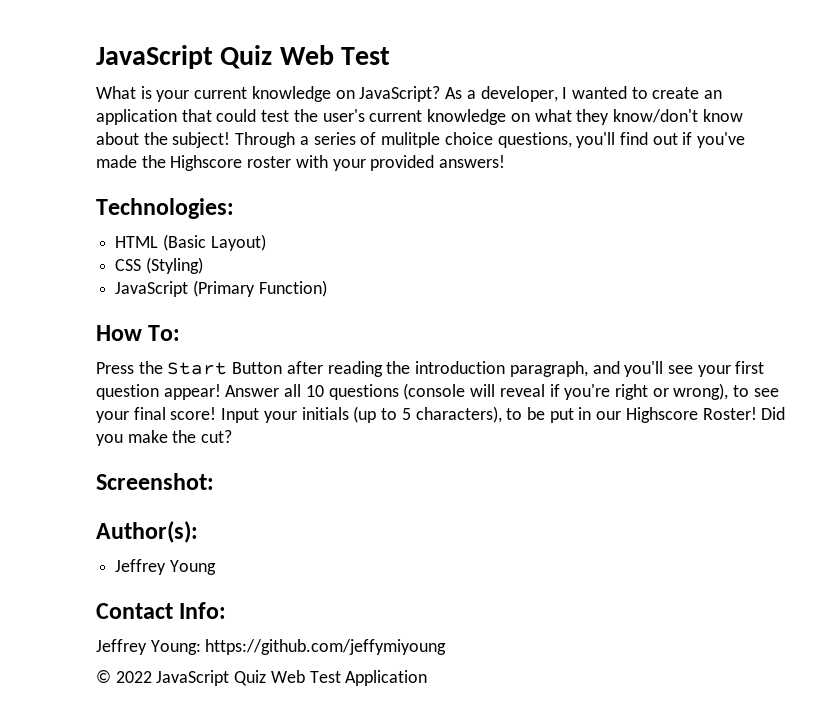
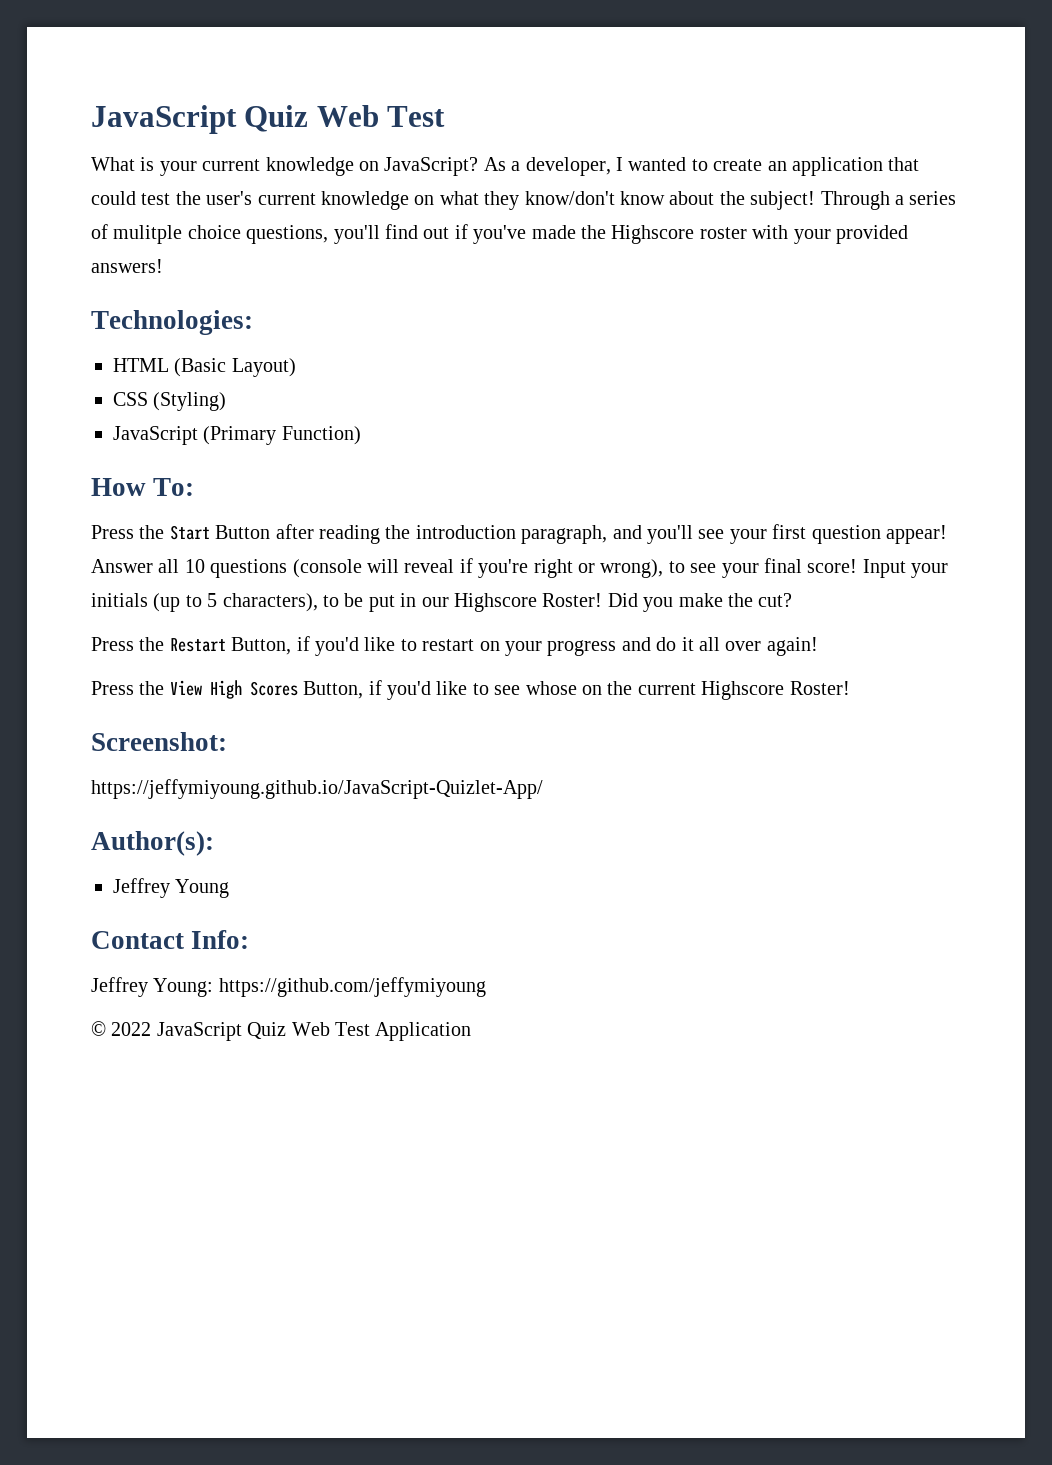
+ Press the Restart Button, if you'd like to restart on your progress and do it all over again!
+ Press the View High Scores Button, if you'd like to see whose on the current Highscore Roster!
+ https://jeffymiyoung.github.io/JavaScript-Quizlet-App/

